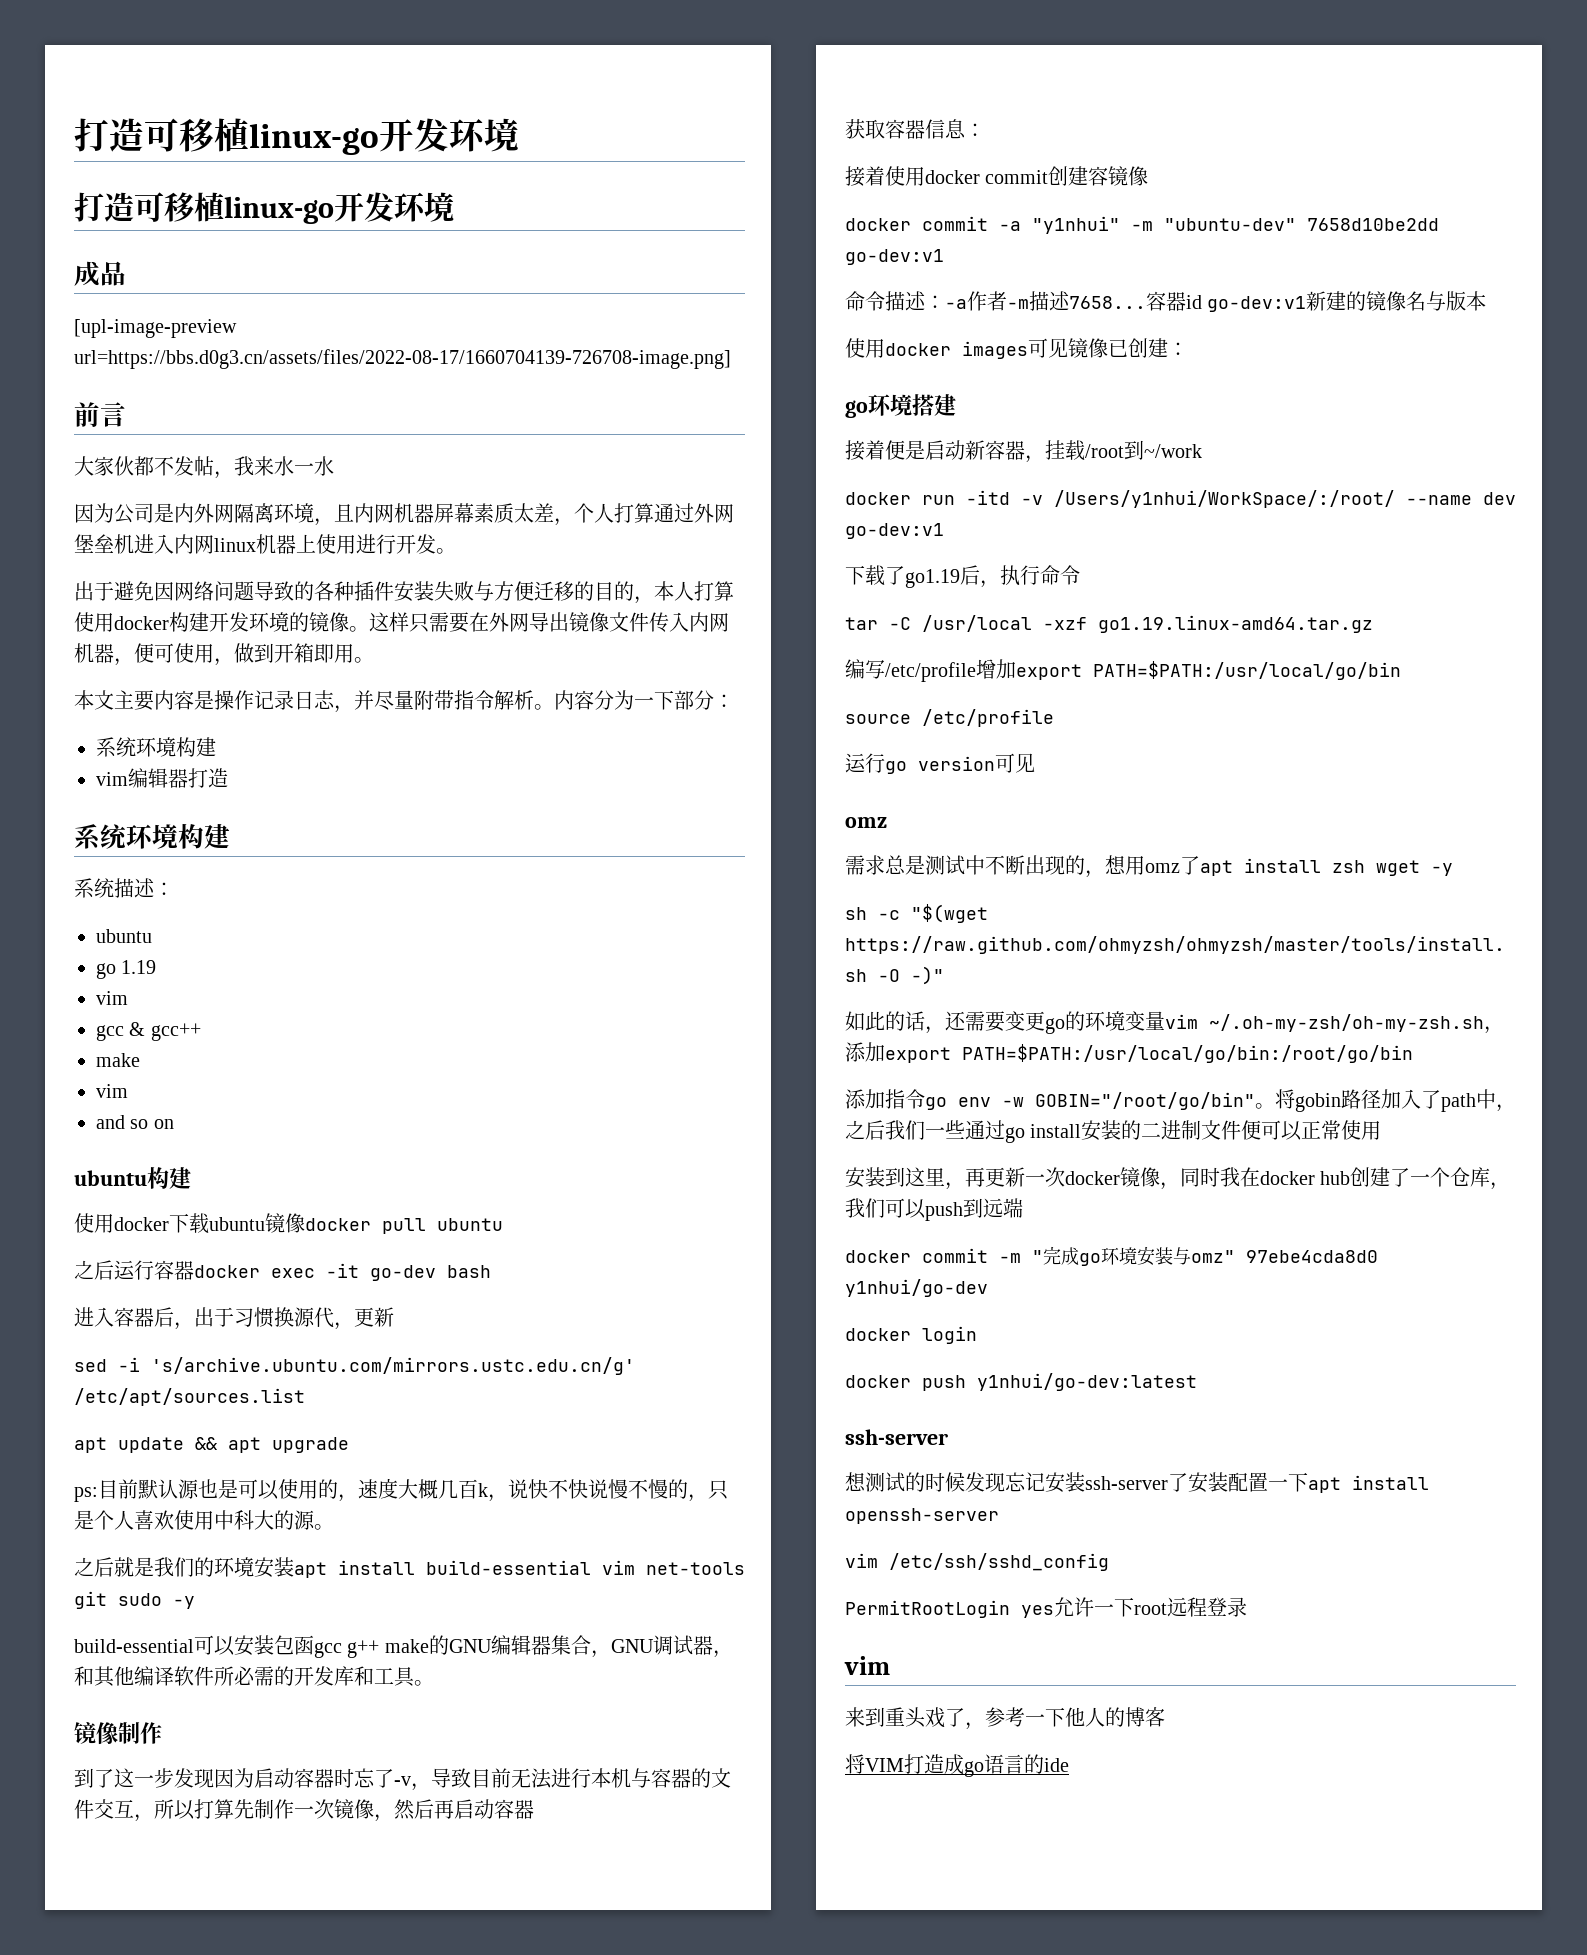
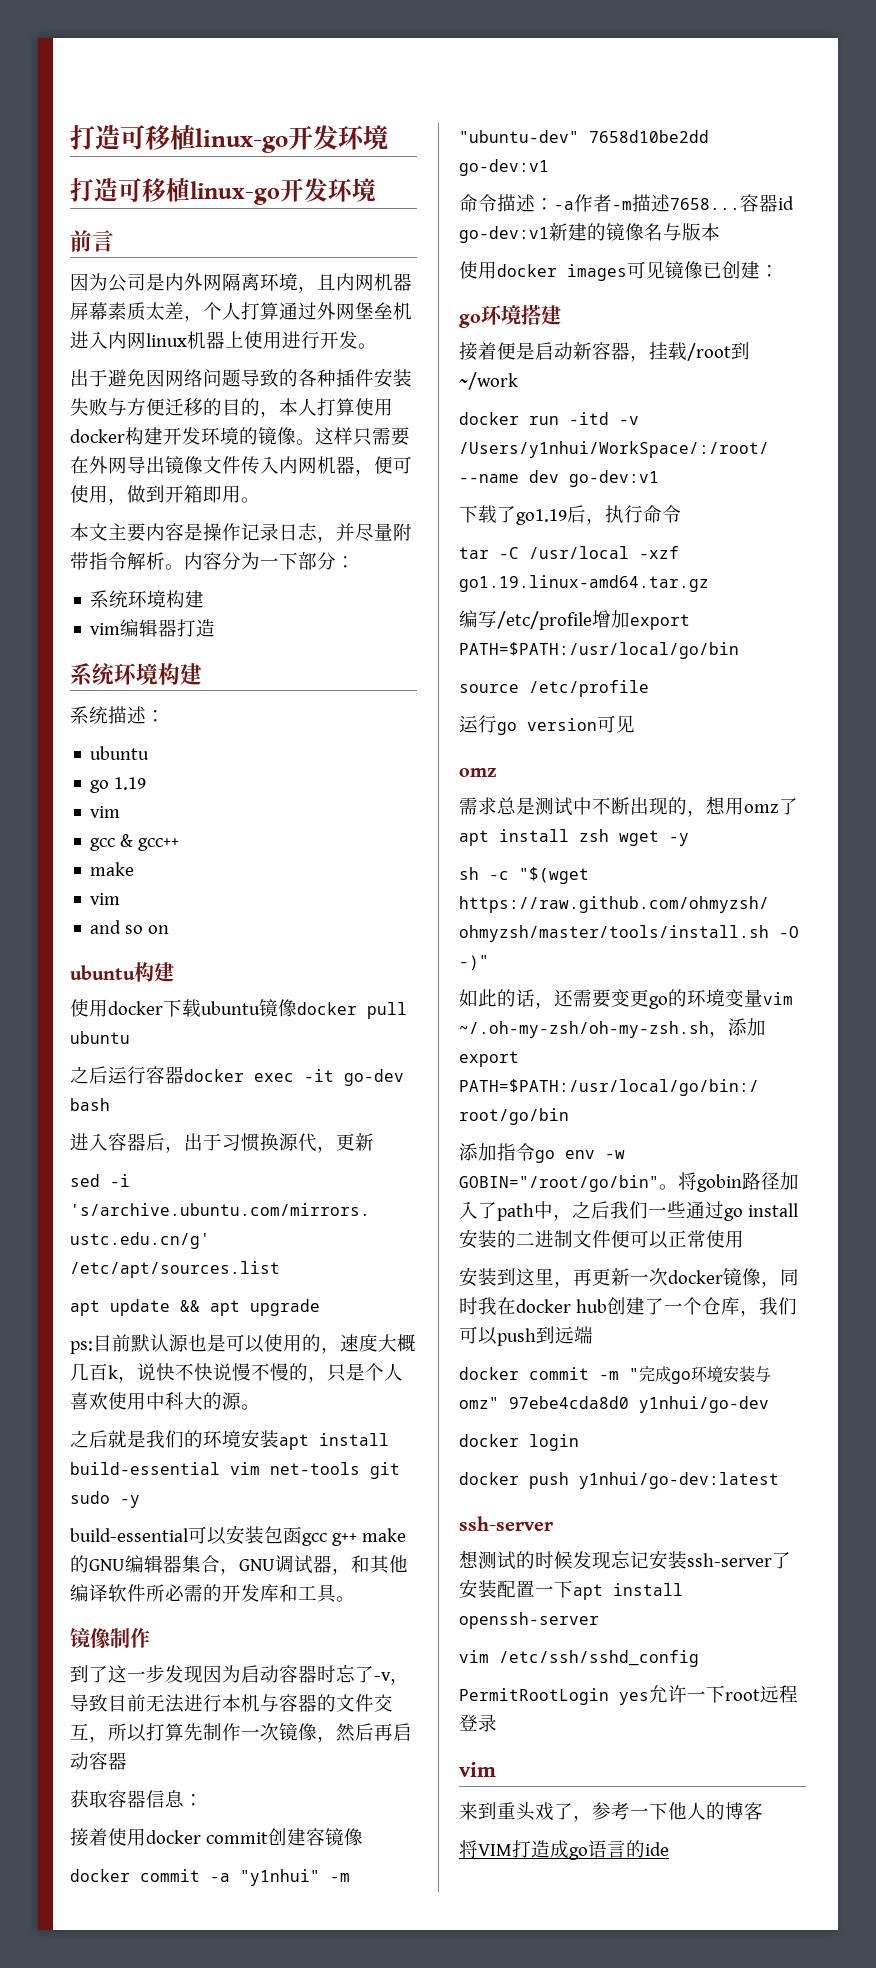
- 成品
- [upl-image-preview url=https://bbs.d0g3.cn/assets/files/2022-08-17/1660704139-726708-image.png]
  前言
- 大家伙都不发帖，我来水一水

